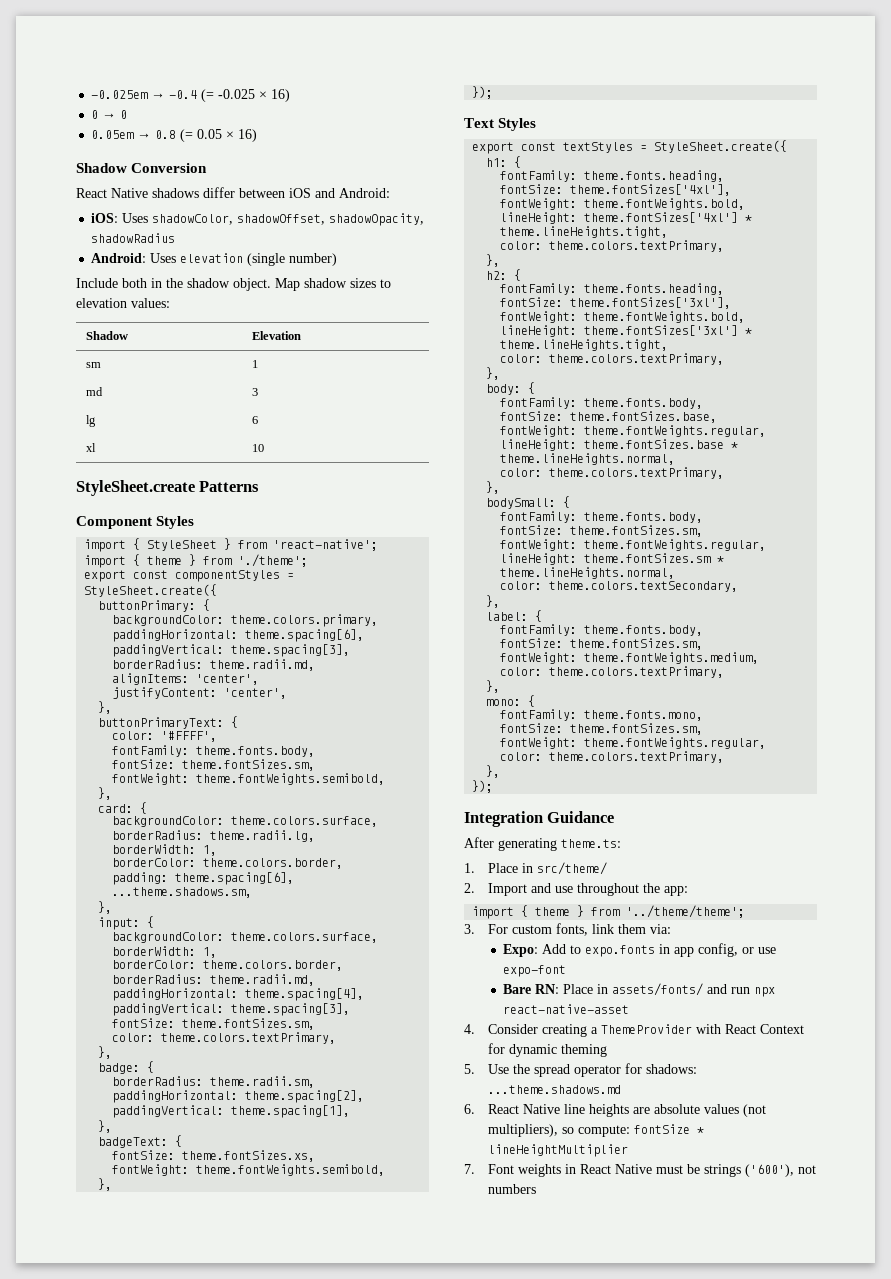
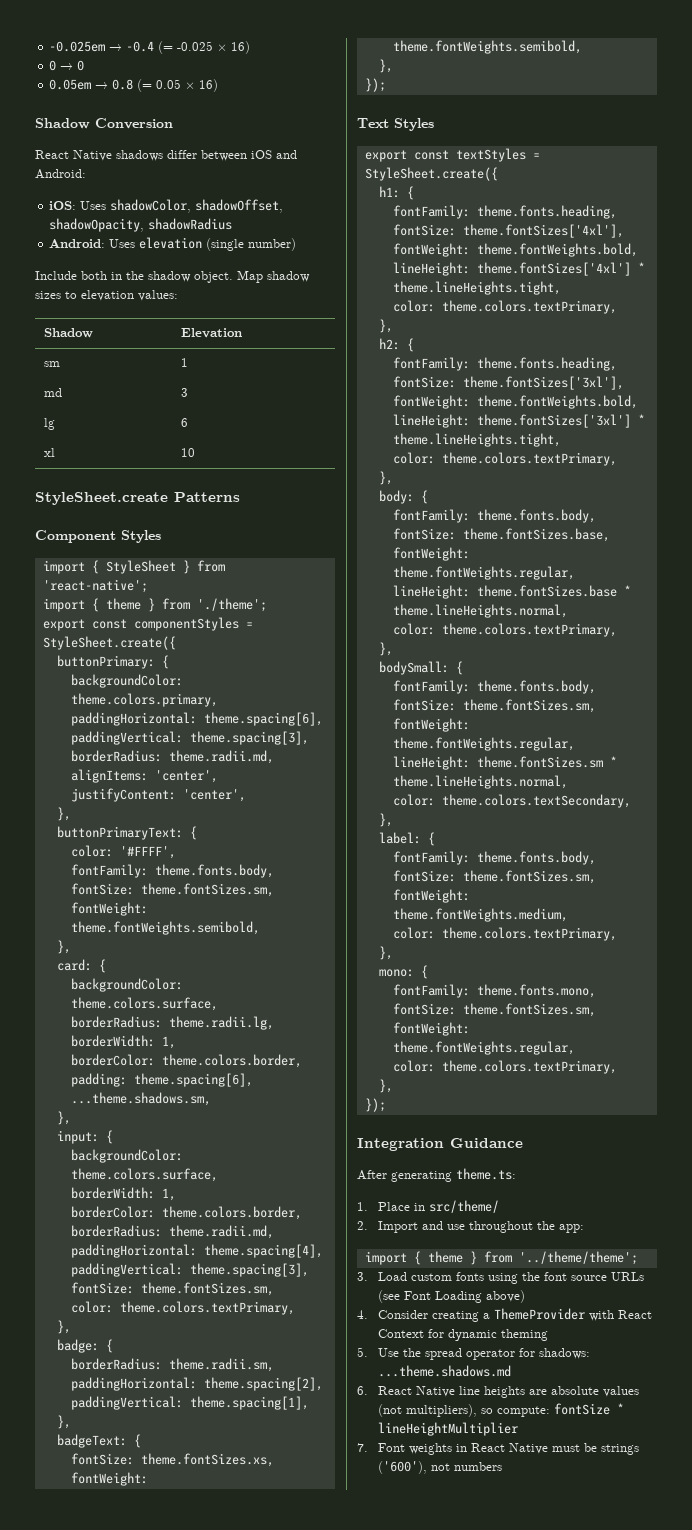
- 3. For custom fonts, link them via:
- Expo: Add to expo.fonts in app config, or use expo-font
- Bare RN: Place in assets/fonts/ and run npx react-native-asset
+ 3. Load custom fonts using the font source URLs (see Font Loading above)

